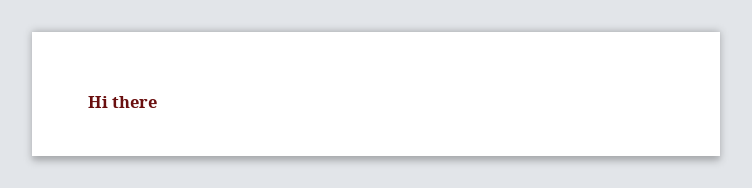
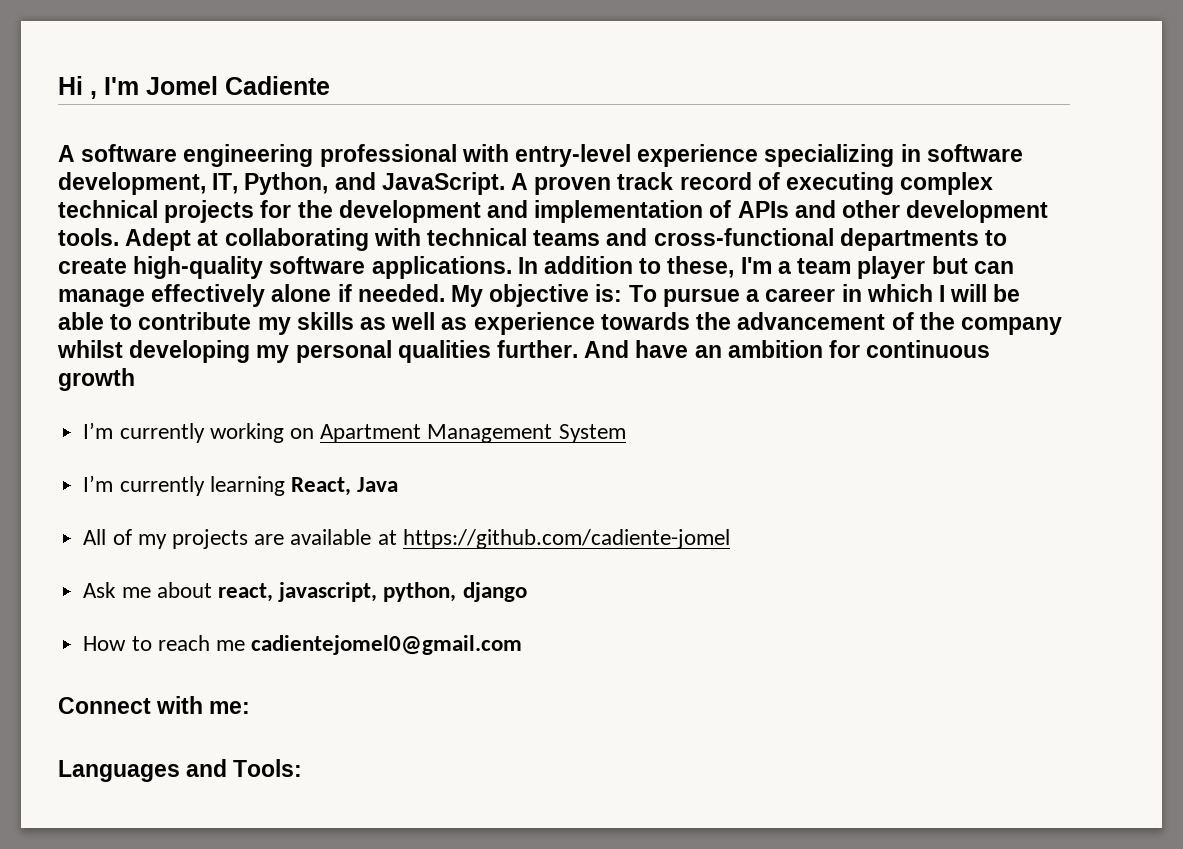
- Hi there
+ Hi , I'm Jomel Cadiente
+ A software engineering professional with entry-level experience specializing in software development, IT, Python, and JavaScript. A proven track record of executing complex technical projects for the development and implementation of APIs and other development tools. Adept at collaborating with technical teams and cross-functional departments to create high-quality software applications. In addition to these, I'm a team player but can manage effectively alone if needed. My objective is: To pursue a career in which I will be able to contribute my skills as well as experience towards the advancement of the company whilst developing my personal qualities further. And have an ambition for continuous growth
+ I’m currently working on Apartment Management System
+ I’m currently learning React, Java
+ All of my projects are available at https://github.com/cadiente-jomel
+ Ask me about react, javascript, python, django
+ How to reach me cadientejomel0@gmail.com
+ Connect with me:
+ Languages and Tools:

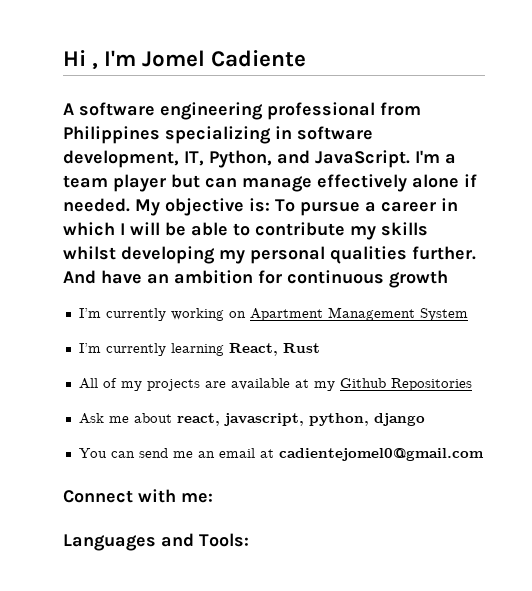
- A software engineering professional with entry-level experience specializing in software development, IT, Python, and JavaScript.
+ A software engineering professional from Philippines specializing in software development, IT, Python, and JavaScript.
- A proven track record of executing complex technical projects for the development and implementation of APIs and other development tools. Adept at collaborating with technical teams and cross-functional departments to create high-quality software applications. In addition to these, I'm a team player but can manage effectively alone if needed.
+ I'm a team player but can manage effectively alone if needed.
- My objective is: To pursue a career in which I will be able to contribute my skills as well as experience towards the advancement of the company whilst developing my personal qualities further.
+ My objective is: To pursue a career in which I will be able to contribute my skills whilst developing my personal qualities further.
- I’m currently learning React, Java
+ I’m currently learning React, Rust
- All of my projects are available at https://github.com/cadiente-jomel
+ All of my projects are available at my Github Repositories
- How to reach me cadientejomel0@gmail.com
+ You can send me an email at cadientejomel0@gmail.com

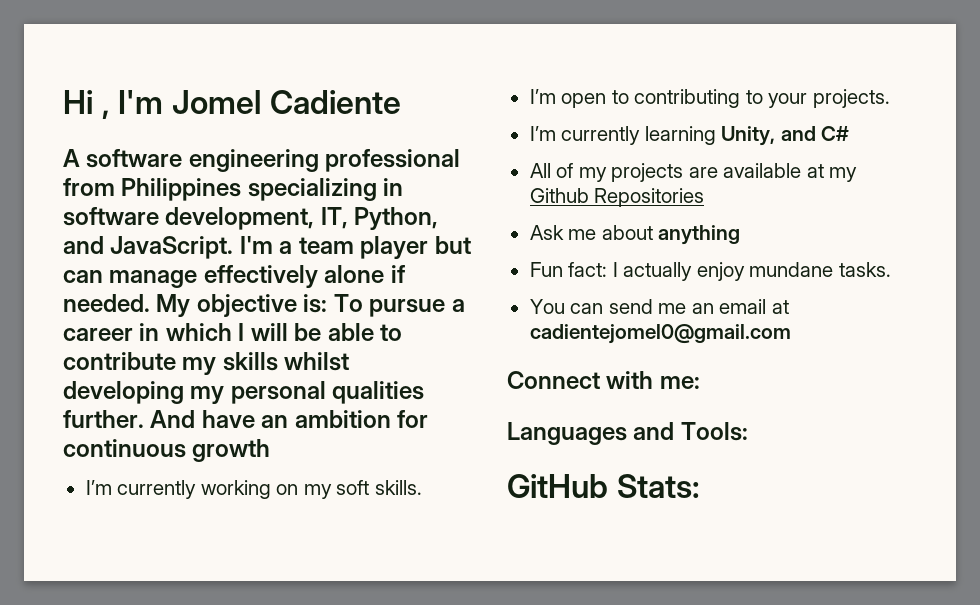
- I’m currently working on Apartment Management System
+ I’m currently working on my soft skills.
+ I’m open to contributing to your projects.
- I’m currently learning React, Rust
+ I’m currently learning Unity, and C#
- Ask me about react, javascript, python, django
+ Ask me about anything
+ Fun fact: I actually enjoy mundane tasks.
+ GitHub Stats:

